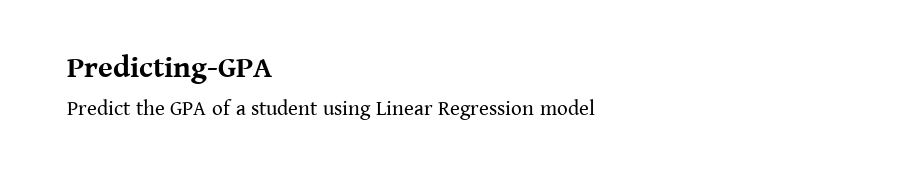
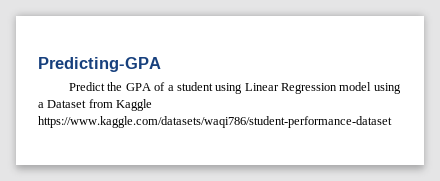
- Predict the GPA of a student using Linear Regression model
+ Predict the GPA of a student using Linear Regression model using a Dataset from Kaggle https://www.kaggle.com/datasets/waqi786/student-performance-dataset

